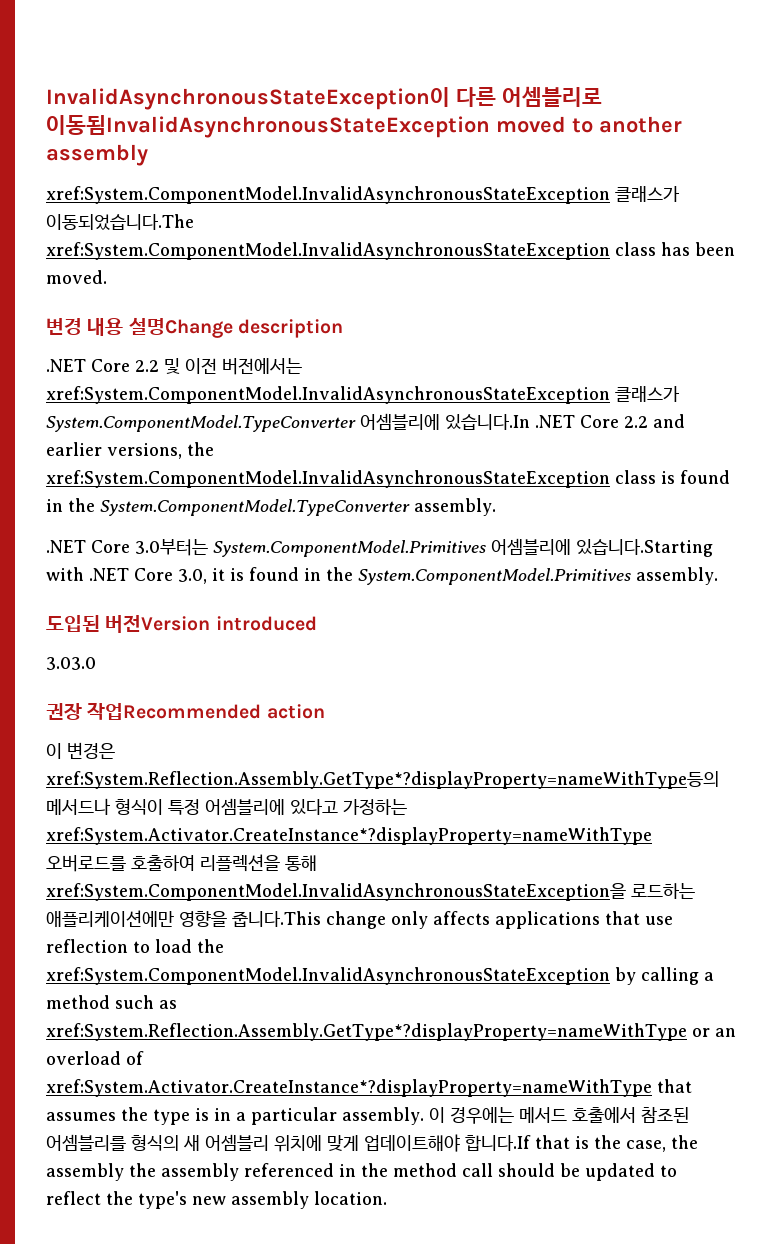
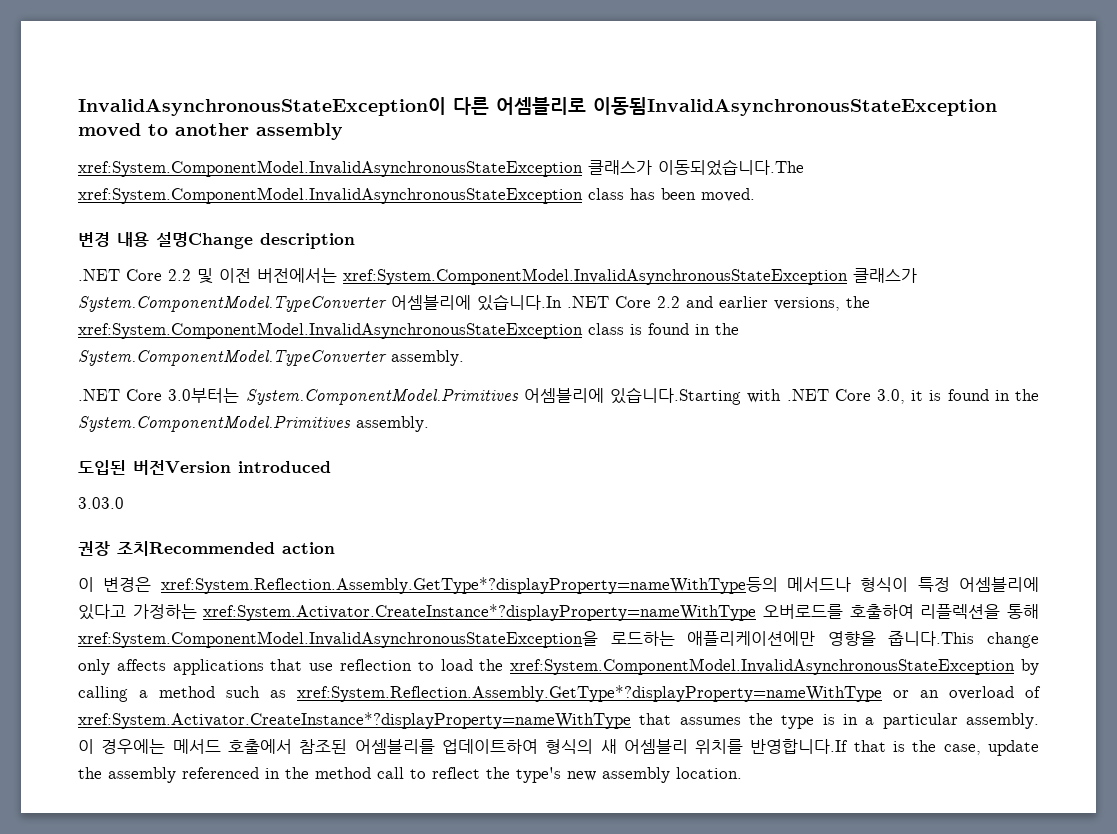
- 권장 작업Recommended action
+ 권장 조치Recommended action
- 이 경우에는 메서드 호출에서 참조된 어셈블리를 형식의 새 어셈블리 위치에 맞게 업데이트해야 합니다.If that is the case, the assembly the assembly referenced in the method call should be updated to reflect the type's new assembly location.
+ 이 경우에는 메서드 호출에서 참조된 어셈블리를 업데이트하여 형식의 새 어셈블리 위치를 반영합니다.If that is the case, update the assembly referenced in the method call to reflect the type's new assembly location.

